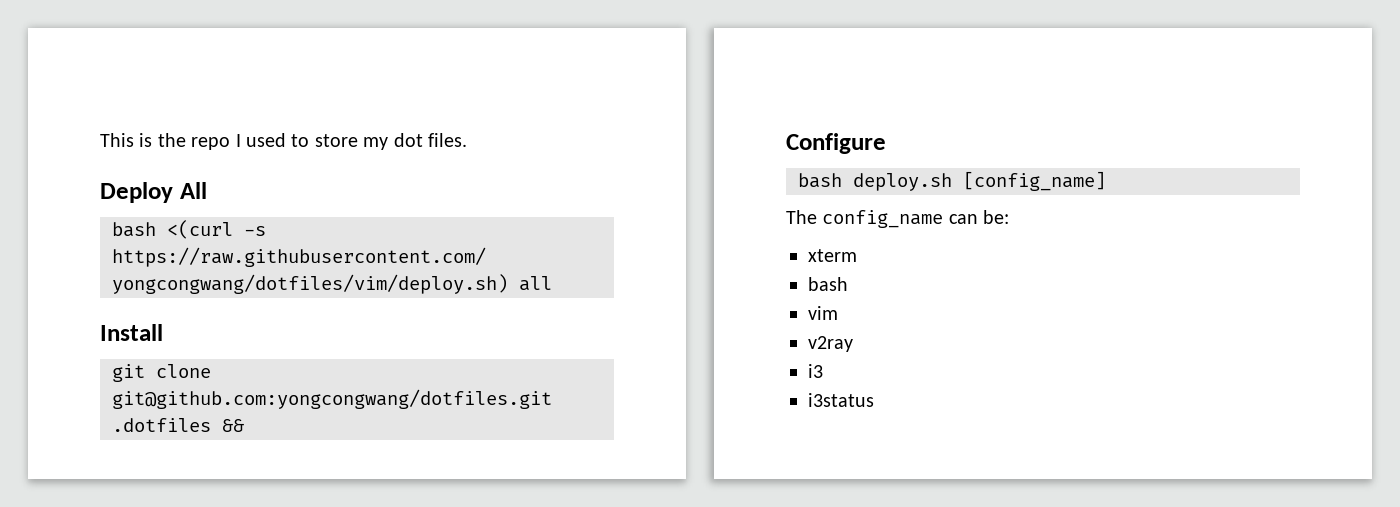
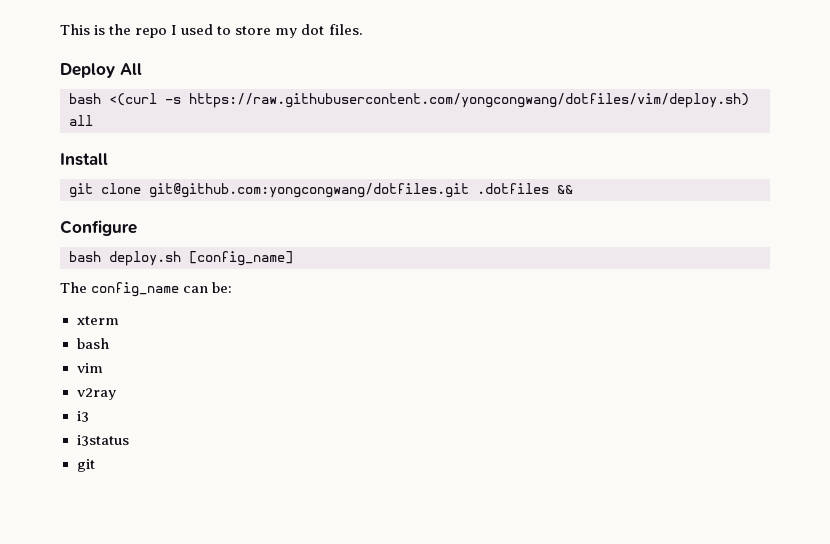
  i3status
+ git

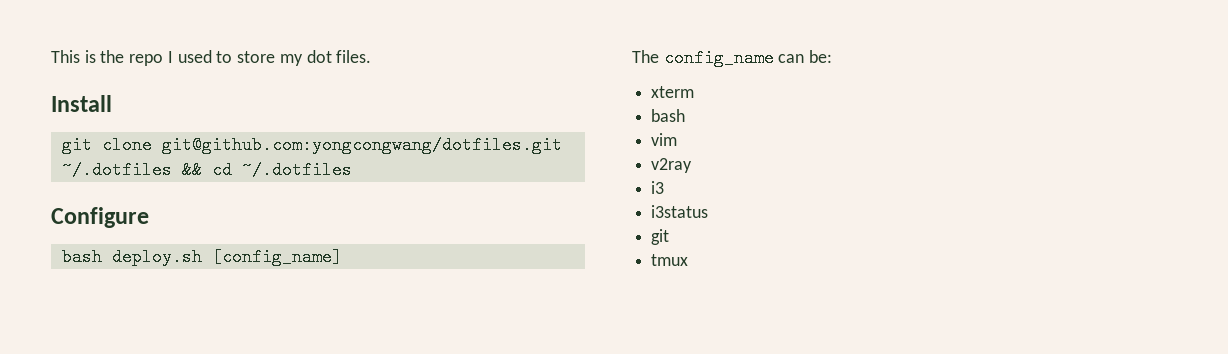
- Deploy All
- bash <(curl -s https://raw.githubusercontent.com/yongcongwang/dotfiles/vim/deploy.sh) all
- git clone git@github.com:yongcongwang/dotfiles.git .dotfiles &&
+ git clone git@github.com:yongcongwang/dotfiles.git ~/.dotfiles && cd ~/.dotfiles
+ tmux

